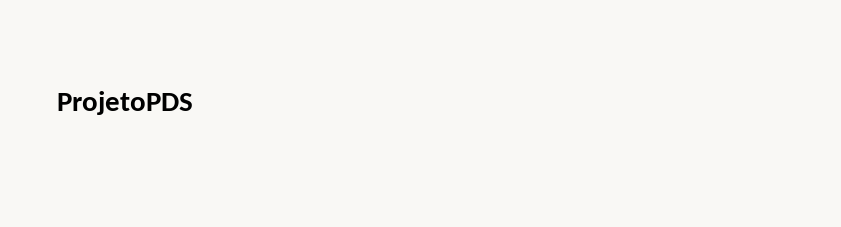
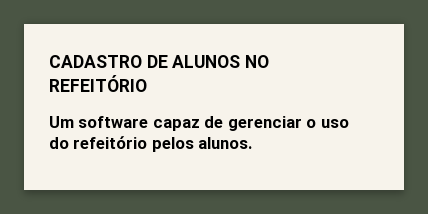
- ProjetoPDS
+ CADASTRO DE ALUNOS NO REFEITÓRIO
+ Um software capaz de gerenciar o uso do refeitório pelos alunos.

